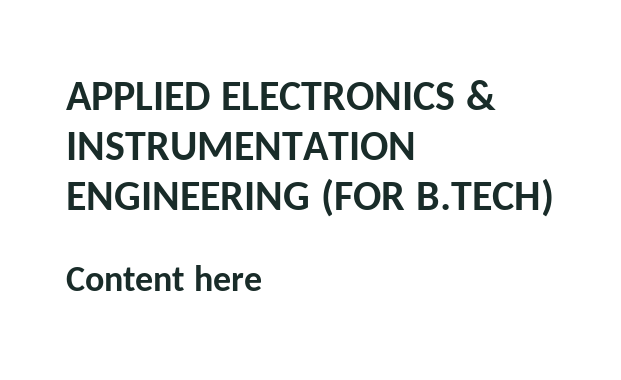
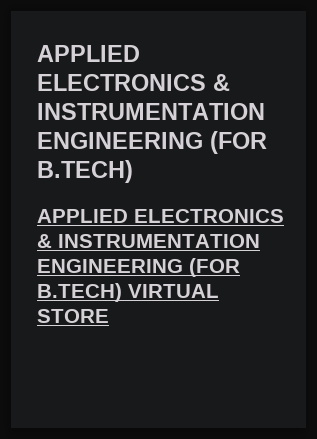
- Content here
+ APPLIED ELECTRONICS & INSTRUMENTATION ENGINEERING (FOR B.TECH) VIRTUAL STORE

